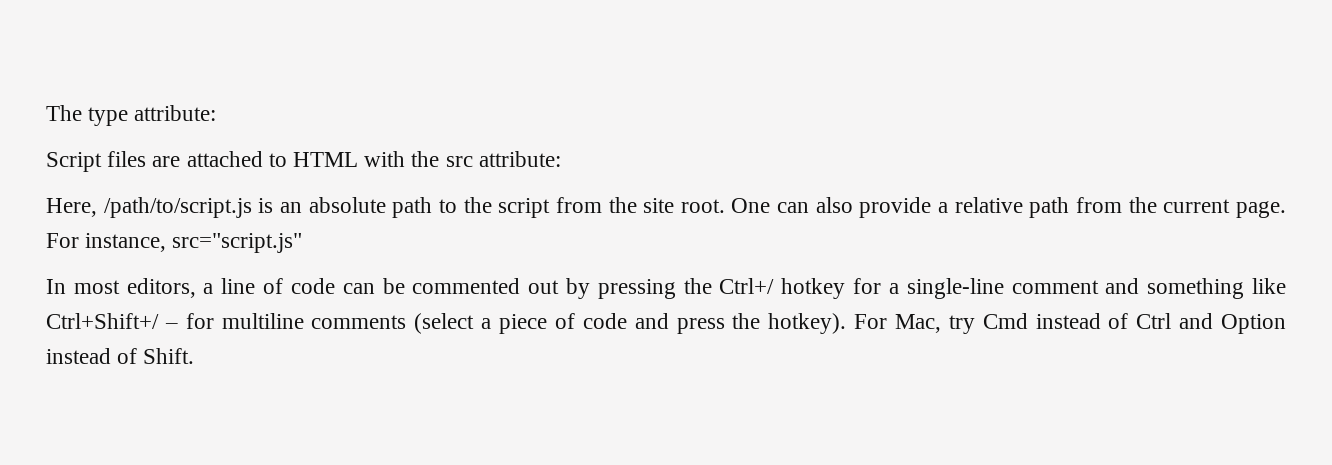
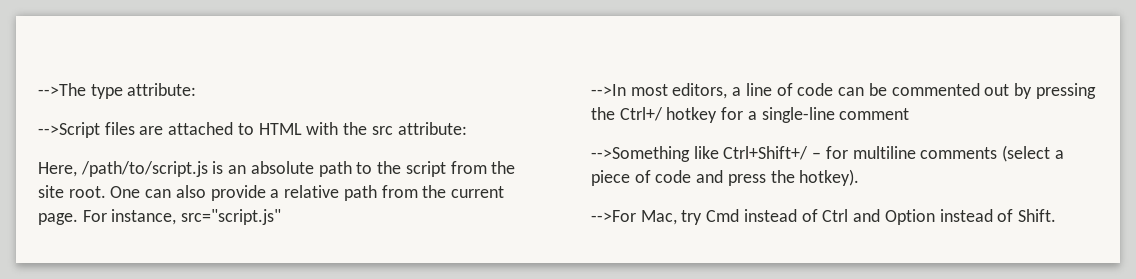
- The type attribute:
+ -->The type attribute:
- Script files are attached to HTML with the src attribute:
+ -->Script files are attached to HTML with the src attribute:
- In most editors, a line of code can be commented out by pressing the Ctrl+/ hotkey for a single-line comment and something like Ctrl+Shift+/ – for multiline comments (select a piece of code and press the hotkey). For Mac, try Cmd instead of Ctrl and Option instead of Shift.
+ -->In most editors, a line of code can be commented out by pressing the Ctrl+/ hotkey for a single-line comment
+ -->Something like Ctrl+Shift+/ – for multiline comments (select a piece of code and press the hotkey).
+ -->For Mac, try Cmd instead of Ctrl and Option instead of Shift.

